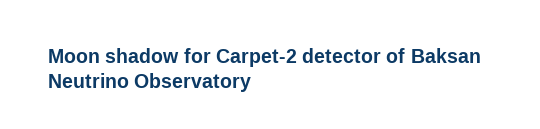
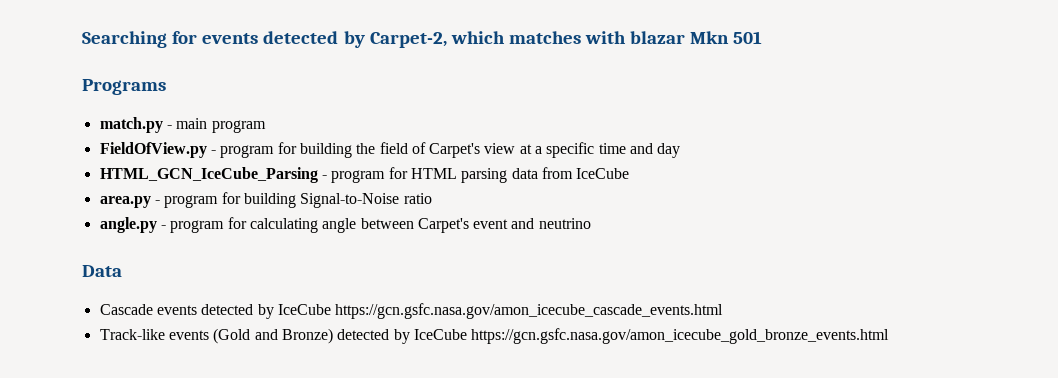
- Moon shadow for Carpet-2 detector of Baksan Neutrino Observatory
+ Searching for events detected by Carpet-2, which matches with blazar Mkn 501
+ Programs
+ match.py - main program
+ FieldOfView.py - program for building the field of Carpet's view at a specific time and day
+ HTML_GCN_IceCube_Parsing - program for HTML parsing data from IceCube
+ area.py - program for building Signal-to-Noise ratio
+ angle.py - program for calculating angle between Carpet's event and neutrino
+ Data
+ Cascade events detected by IceCube https://gcn.gsfc.nasa.gov/amon_icecube_cascade_events.html
+ Track-like events (Gold and Bronze) detected by IceCube https://gcn.gsfc.nasa.gov/amon_icecube_gold_bronze_events.html

